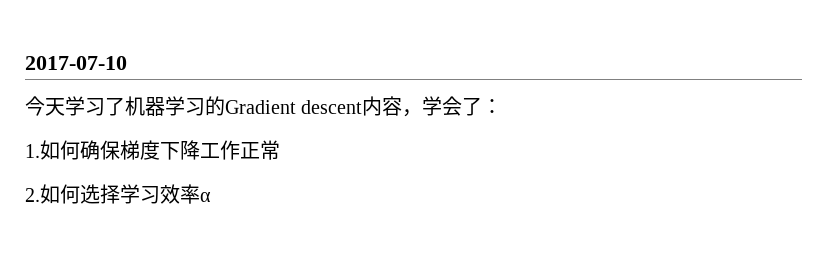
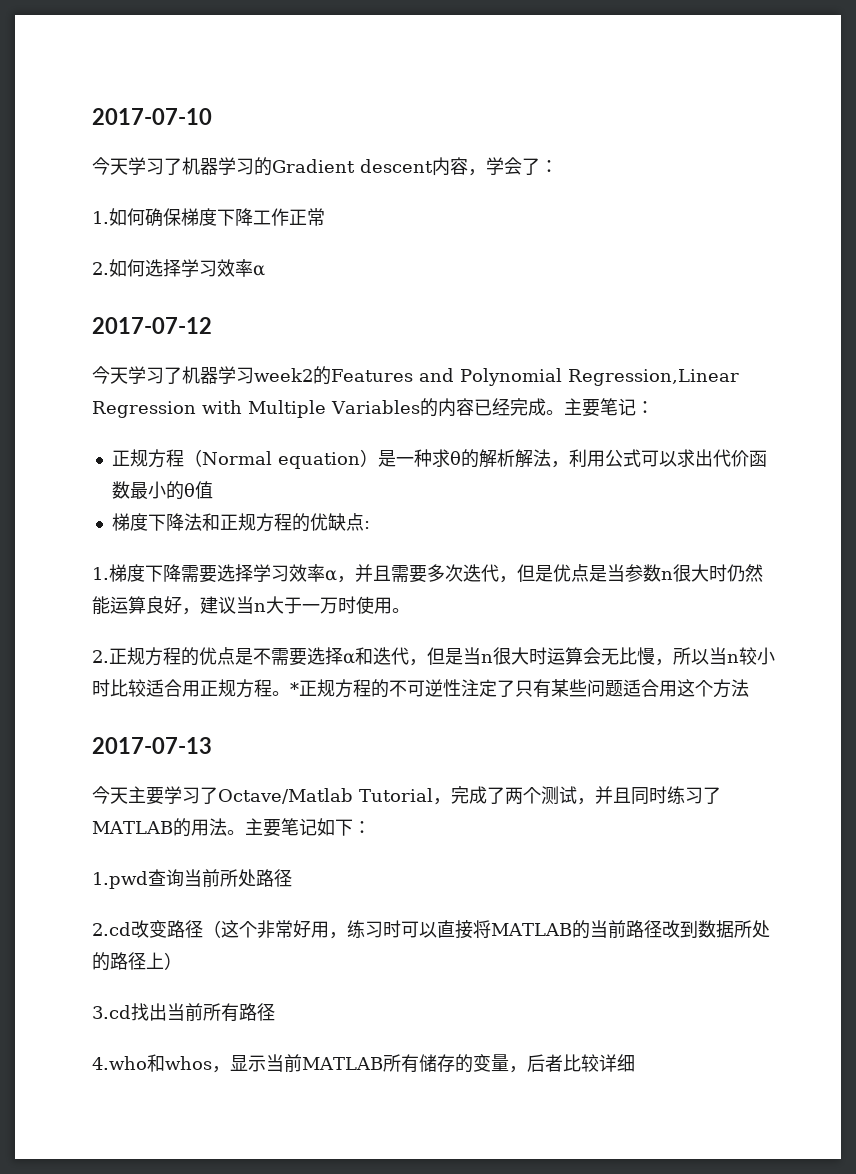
+ 2017-07-12
+ 今天学习了机器学习week2的Features and Polynomial Regression,Linear Regression with Multiple Variables的内容已经完成。主要笔记：
+ 正规方程（Normal equation）是一种求θ的解析解法，利用公式可以求出代价函数最小的θ值
+ 梯度下降法和正规方程的优缺点:
+ 1.梯度下降需要选择学习效率α，并且需要多次迭代，但是优点是当参数n很大时仍然能运算良好，建议当n大于一万时使用。
+ 2.正规方程的优点是不需要选择α和迭代，但是当n很大时运算会无比慢，所以当n较小时比较适合用正规方程。*正规方程的不可逆性注定了只有某些问题适合用这个方法
+ 2017-07-13
+ 今天主要学习了Octave/Matlab Tutorial，完成了两个测试，并且同时练习了MATLAB的用法。主要笔记如下：
+ 1.pwd查询当前所处路径
+ 2.cd改变路径（这个非常好用，练习时可以直接将MATLAB的当前路径改到数据所处的路径上）
+ 3.cd找出当前所有路径
+ 4.who和whos，显示当前MATLAB所有储存的变量，后者比较详细

